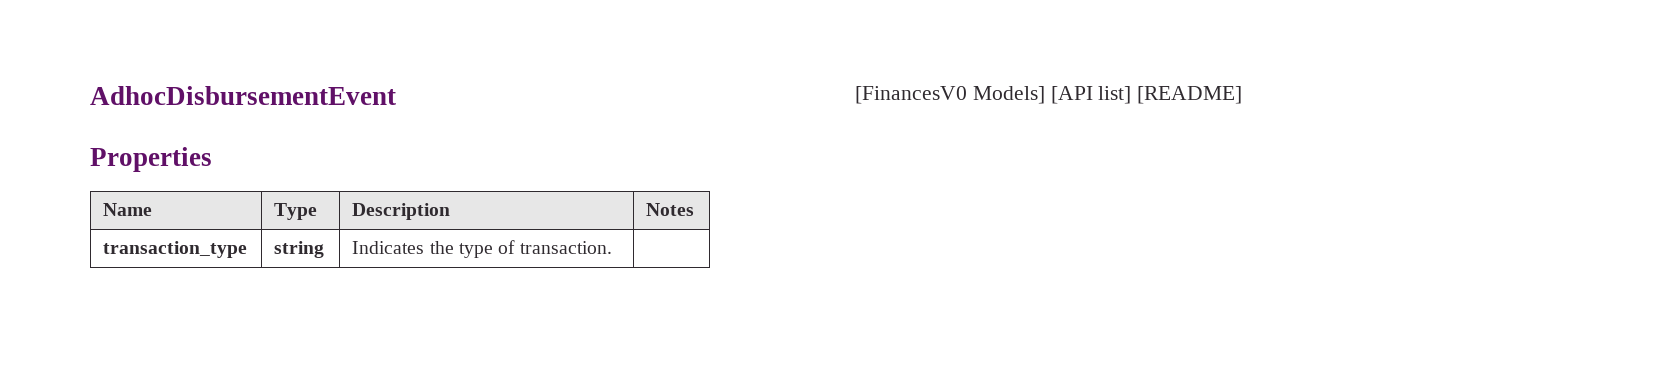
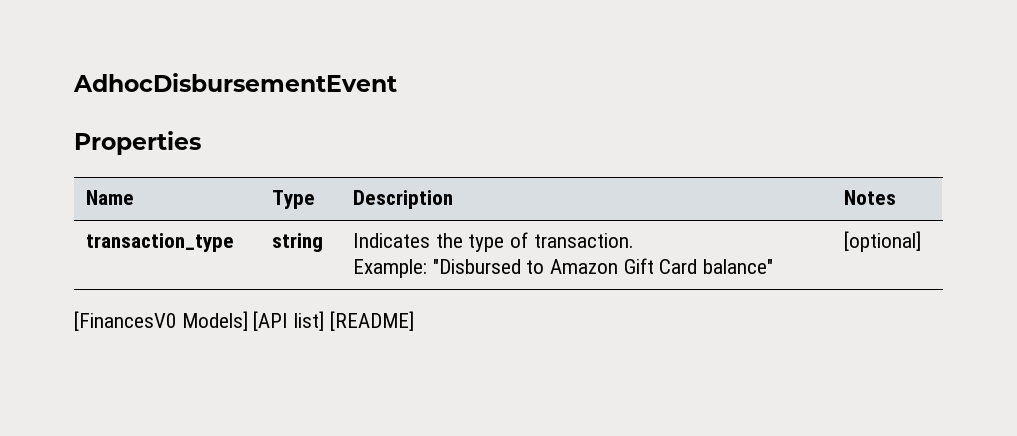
- transaction_type | string | Indicates the type of transaction. |
+ transaction_type | string | Indicates the type of transaction.
+ Example: "Disbursed to Amazon Gift Card balance" | [optional]

